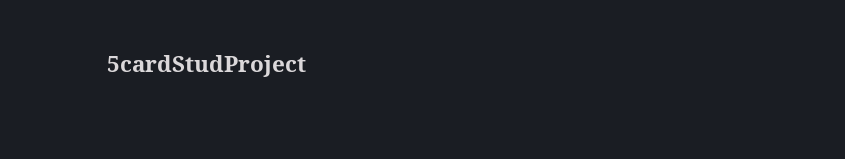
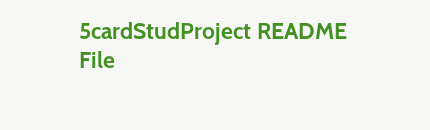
- 5cardStudProject
+ 5cardStudProject README File

